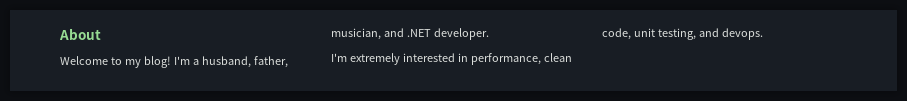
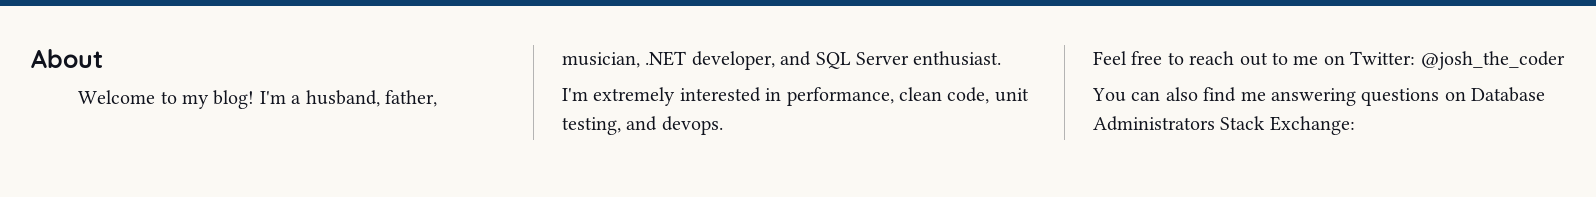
- I'm a husband, father, musician, and .NET developer.
+ I'm a husband, father, musician, .NET developer, and SQL Server enthusiast.
+ Feel free to reach out to me on Twitter: @josh_the_coder
+ You can also find me answering questions on Database Administrators Stack Exchange:

